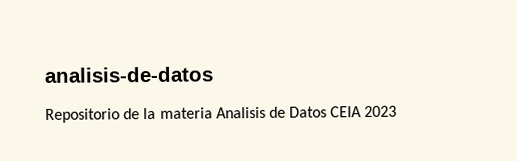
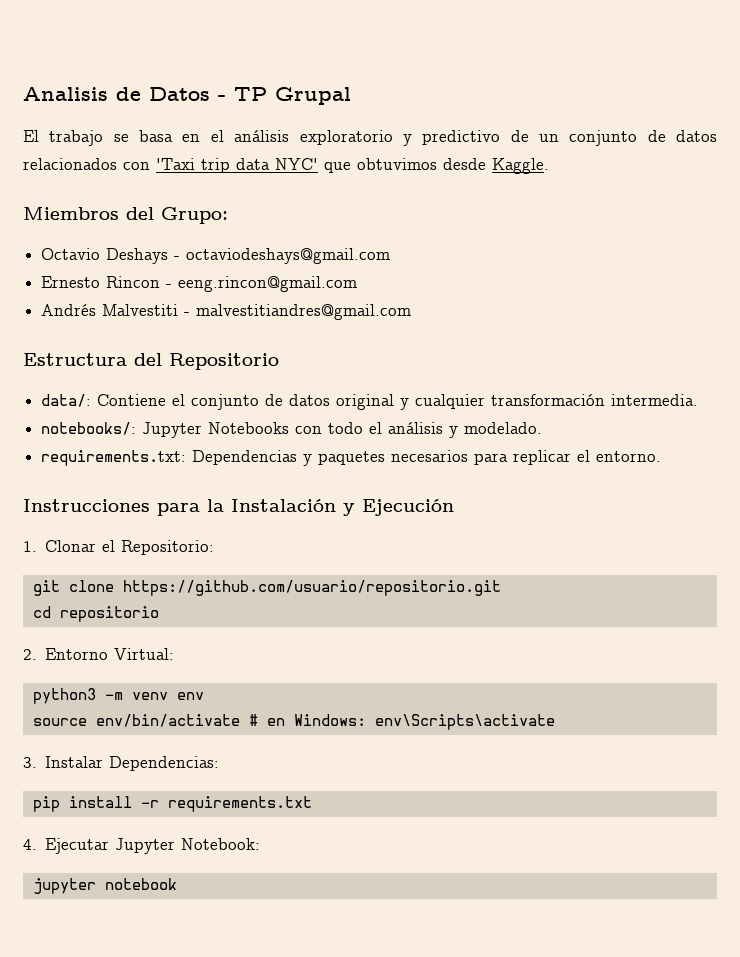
- analisis-de-datos
- Repositorio de la materia Analisis de Datos CEIA 2023
+ Analisis de Datos - TP Grupal
+ El trabajo se basa en el análisis exploratorio y predictivo de un conjunto de datos relacionados con 'Taxi trip data NYC' que obtuvimos desde Kaggle.
+ Miembros del Grupo:
+ Octavio Deshays - octaviodeshays@gmail.com
+ Ernesto Rincon - eeng.rincon@gmail.com
+ Andrés Malvestiti - malvestitiandres@gmail.com
+ Estructura del Repositorio
+ data/: Contiene el conjunto de datos original y cualquier transformación intermedia.
+ notebooks/: Jupyter Notebooks con todo el análisis y modelado.
+ requirements.txt: Dependencias y paquetes necesarios para replicar el entorno.
+ Instrucciones para la Instalación y Ejecución
+ 1. Clonar el Repositorio:
+ git clone https://github.com/usuario/repositorio.git
+ cd repositorio
+ 2. Entorno Virtual:
+ python3 -m venv env
+ source env/bin/activate # en Windows: env\Scripts\activate
+ 3. Instalar Dependencias:
+ pip install -r requirements.txt
+ 4. Ejecutar Jupyter Notebook:
+ jupyter notebook

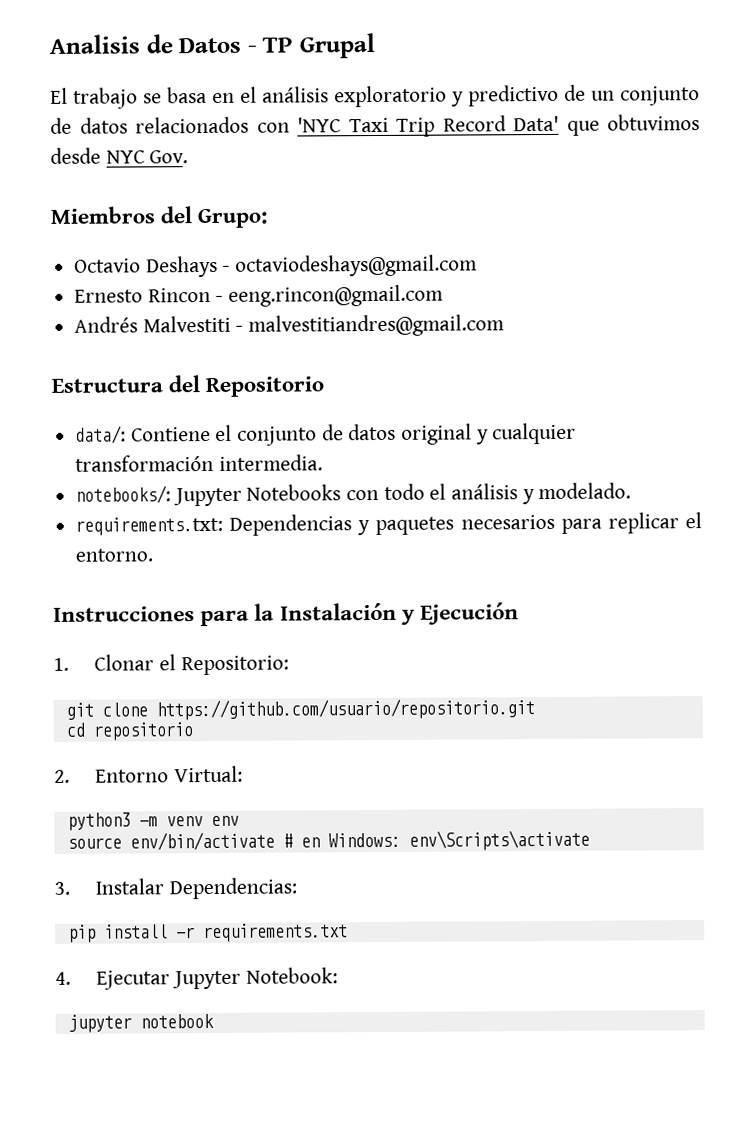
- El trabajo se basa en el análisis exploratorio y predictivo de un conjunto de datos relacionados con 'Taxi trip data NYC' que obtuvimos desde Kaggle.
+ El trabajo se basa en el análisis exploratorio y predictivo de un conjunto de datos relacionados con 'NYC Taxi Trip Record Data' que obtuvimos desde NYC Gov.

